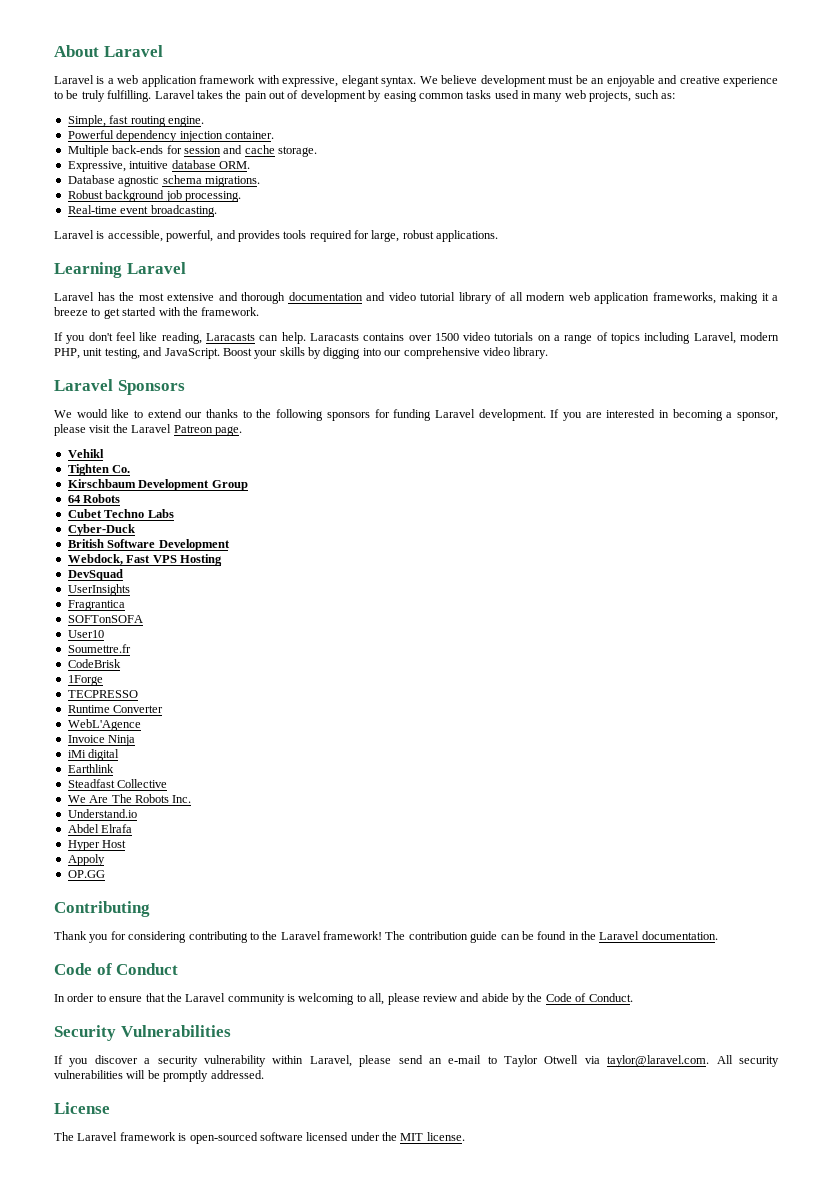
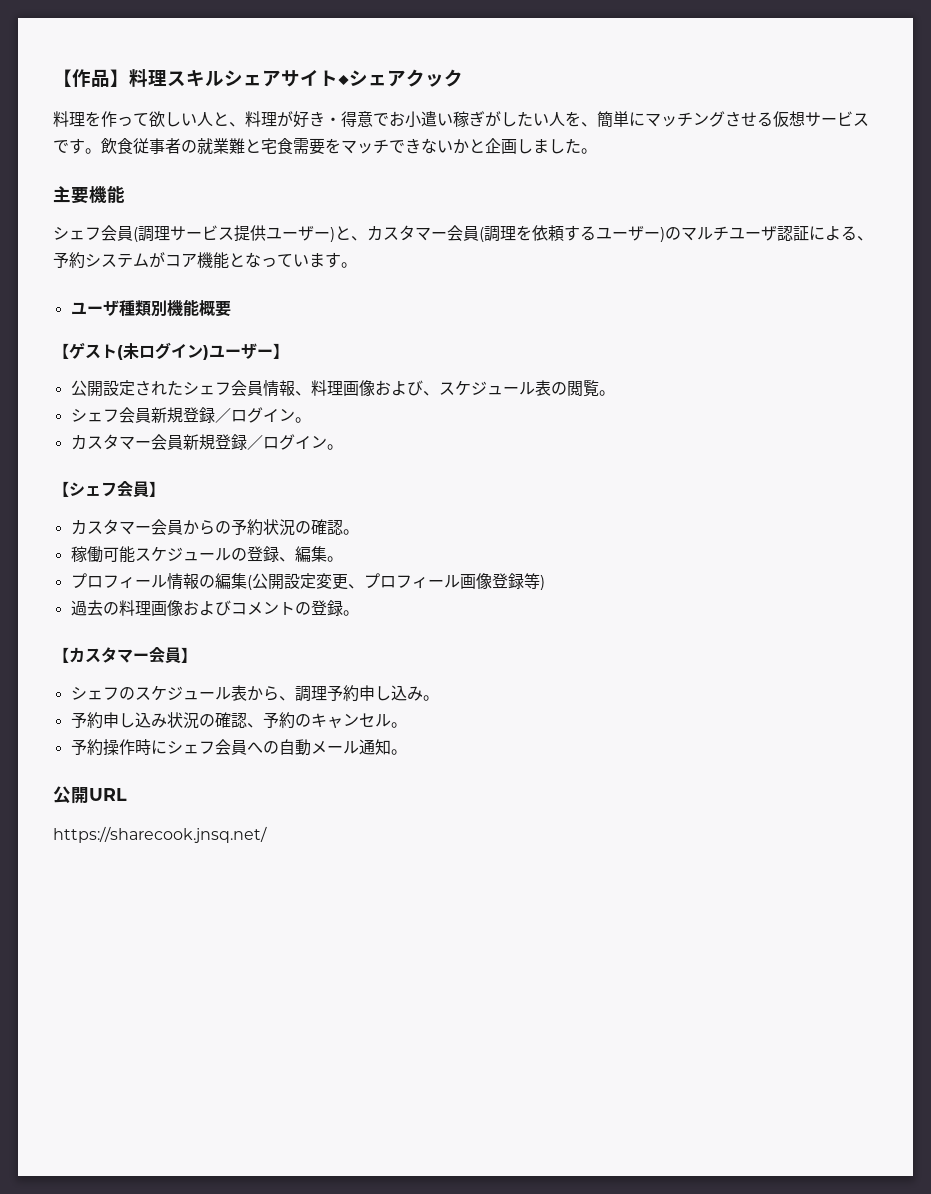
- About Laravel
- Laravel is a web application framework with expressive, elegant syntax. We believe development must be an enjoyable and creative experience to be truly fulfilling. Laravel takes the pain out of development by easing common tasks used in many web projects, such as:
- Simple, fast routing engine.
- Powerful dependency injection container.
- Multiple back-ends for session and cache storage.
- Expressive, intuitive database ORM.
- Database agnostic schema migrations.
- Robust background job processing.
- Real-time event broadcasting.
- Laravel is accessible, powerful, and provides tools required for large, robust applications.
- Learning Laravel
- Laravel has the most extensive and thorough documentation and video tutorial library of all modern web application frameworks, making it a breeze to get started with the framework.
- If you don't feel like reading, Laracasts can help. Laracasts contains over 1500 video tutorials on a range of topics including Laravel, modern PHP, unit testing, and JavaScript. Boost your skills by digging into our comprehensive video library.
- Laravel Sponsors
- We would like to extend our thanks to the following sponsors for funding Laravel development. If you are interested in becoming a sponsor, please visit the Laravel Patreon page.
- Vehikl
- Tighten Co.
- Kirschbaum Development Group
- 64 Robots
- Cubet Techno Labs
- Cyber-Duck
- British Software Development
- Webdock, Fast VPS Hosting
- DevSquad
- UserInsights
- Fragrantica
- SOFTonSOFA
- User10
- Soumettre.fr
- CodeBrisk
- 1Forge
- TECPRESSO
- Runtime Converter
- WebL'Agence
- Invoice Ninja
- iMi digital
- Earthlink
- Steadfast Collective
- We Are The Robots Inc.
- Understand.io
- Abdel Elrafa
- Hyper Host
- Appoly
- OP.GG
- Contributing
- Thank you for considering contributing to the Laravel framework! The contribution guide can be found in the Laravel documentation.
- Code of Conduct
- In order to ensure that the Laravel community is welcoming to all, please review and abide by the Code of Conduct.
- Security Vulnerabilities
- If you discover a security vulnerability within Laravel, please send an e-mail to Taylor Otwell via taylor@laravel.com. All security vulnerabilities will be promptly addressed.
- License
- The Laravel framework is open-sourced software licensed under the MIT license.
+ 【作品】料理スキルシェアサイト◆シェアクック
+ 料理を作って欲しい人と、料理が好き・得意でお小遣い稼ぎがしたい人を、簡単にマッチングさせる仮想サービスです。飲食従事者の就業難と宅食需要をマッチできないかと企画しました。
+ 主要機能
+ シェフ会員(調理サービス提供ユーザー)と、カスタマー会員(調理を依頼するユーザー)のマルチユーザ認証による、予約システムがコア機能となっています。
+ ユーザ種類別機能概要
+ 【ゲスト(未ログイン)ユーザー】
+ 公開設定されたシェフ会員情報、料理画像および、スケジュール表の閲覧。
+ シェフ会員新規登録／ログイン。
+ カスタマー会員新規登録／ログイン。
+ 【シェフ会員】
+ カスタマー会員からの予約状況の確認。
+ 稼働可能スケジュールの登録、編集。
+ プロフィール情報の編集(公開設定変更、プロフィール画像登録等)
+ 過去の料理画像およびコメントの登録。
+ 【カスタマー会員】
+ シェフのスケジュール表から、調理予約申し込み。
+ 予約申し込み状況の確認、予約のキャンセル。
+ 予約操作時にシェフ会員への自動メール通知。
+ 公開URL
+ https://sharecook.jnsq.net/

